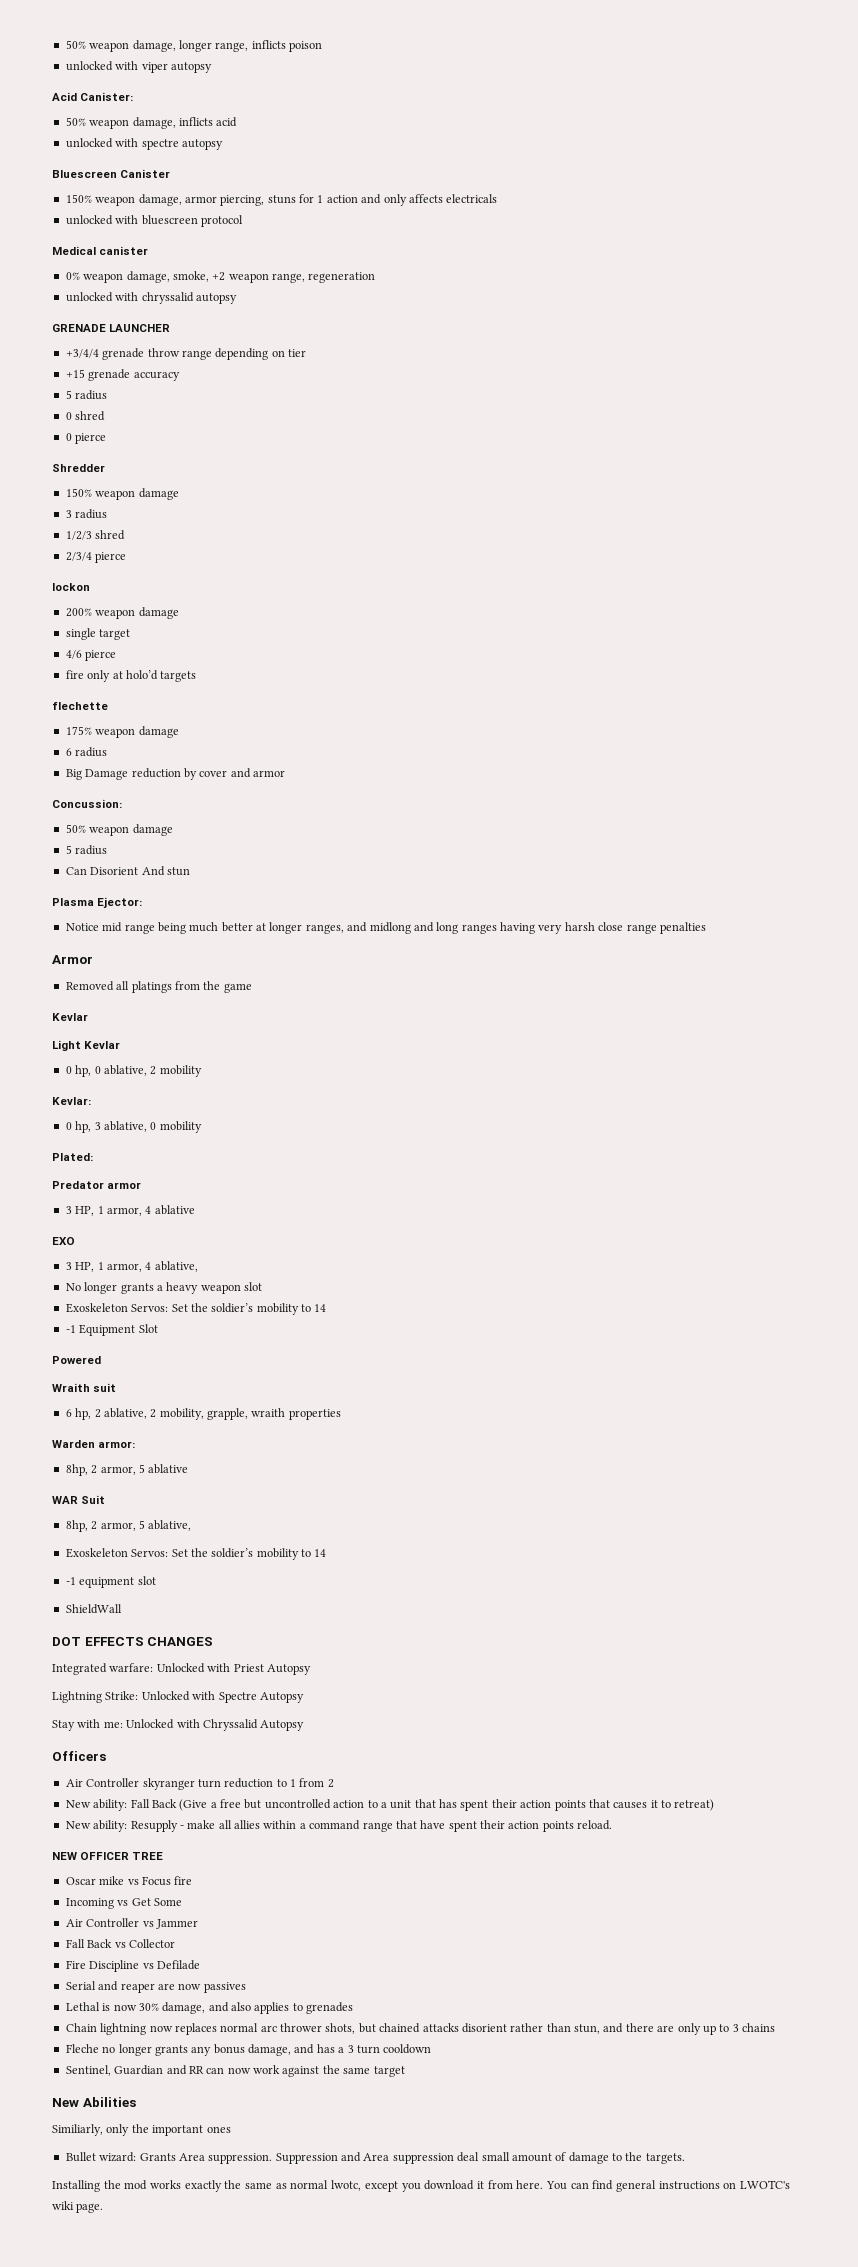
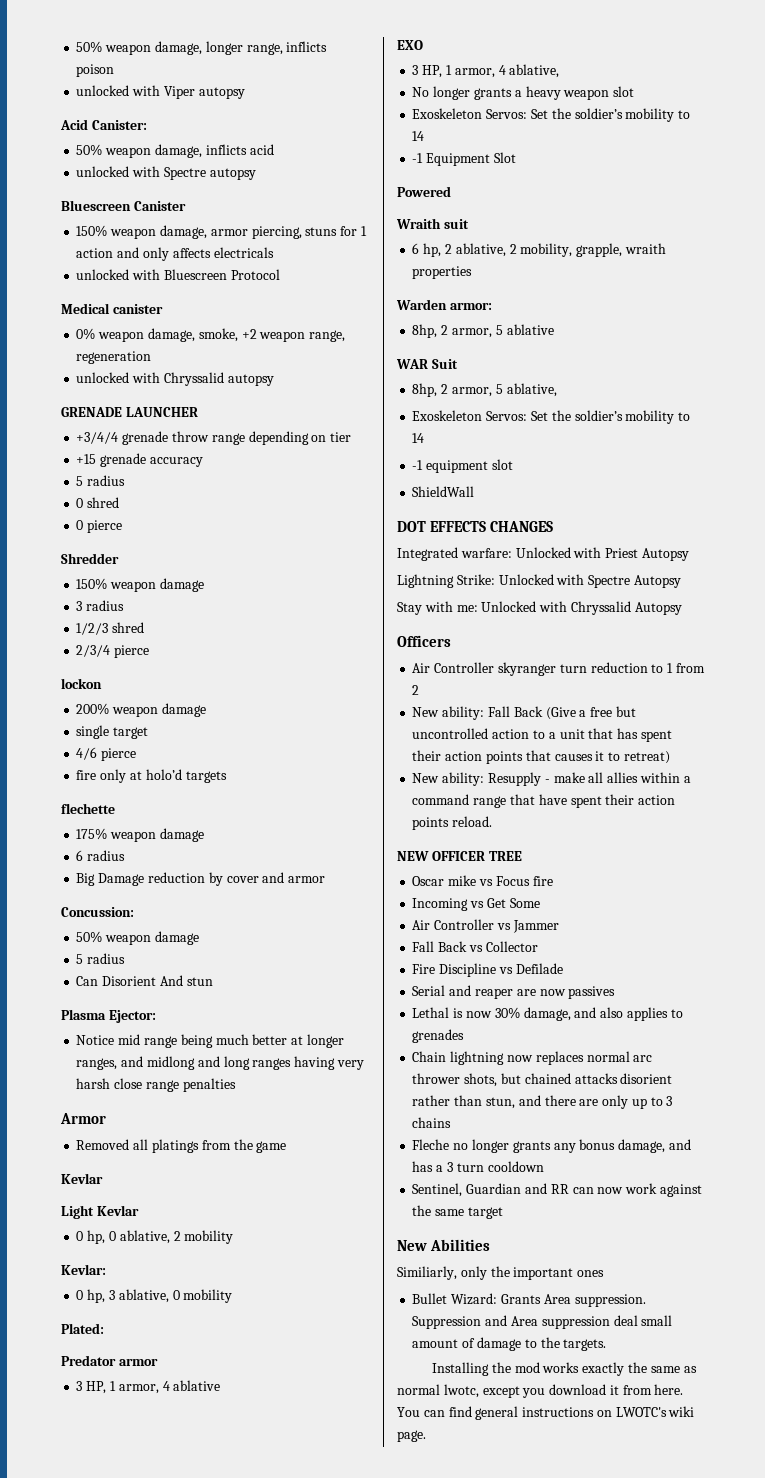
- unlocked with viper autopsy
+ unlocked with Viper autopsy
- unlocked with spectre autopsy
+ unlocked with Spectre autopsy
- unlocked with bluescreen protocol
+ unlocked with Bluescreen Protocol
- unlocked with chryssalid autopsy
+ unlocked with Chryssalid autopsy
- Bullet wizard: Grants Area suppression.
+ Bullet Wizard: Grants Area suppression.

